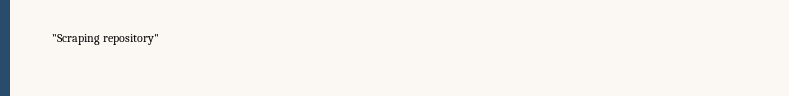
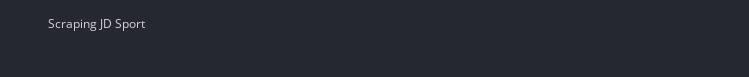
- "Scraping repository"
+ Scraping JD Sport

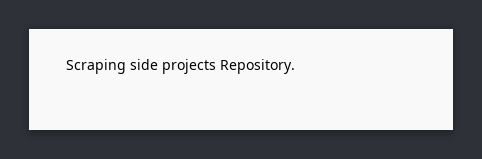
- Scraping JD Sport
+ Scraping side projects Repository.

